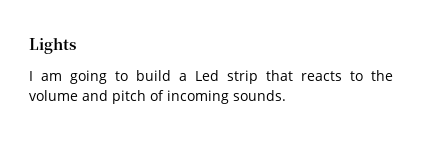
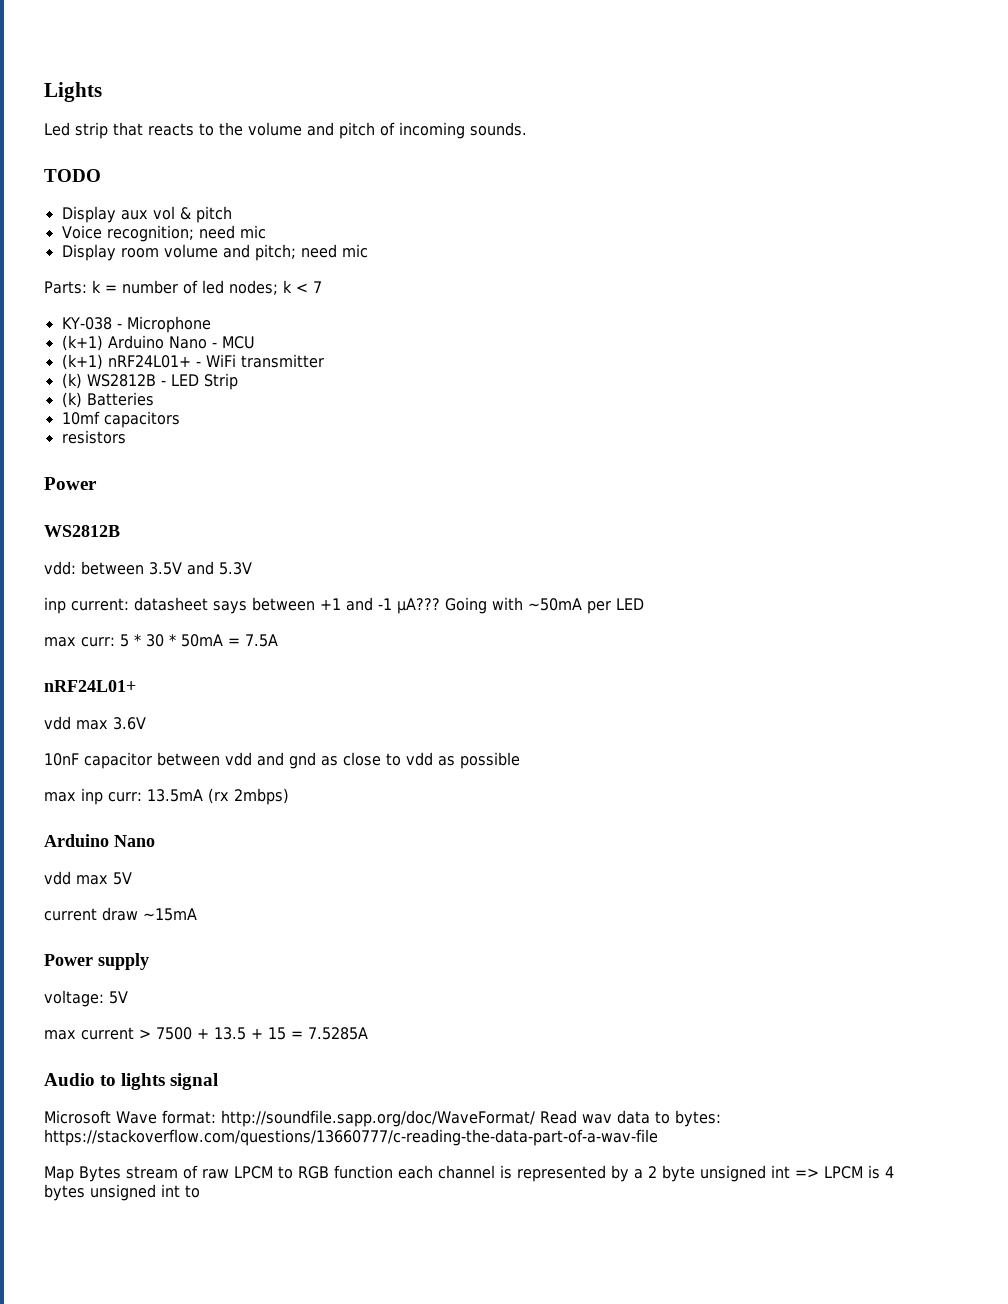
- I am going to build a Led strip that reacts to the volume and pitch of incoming sounds.
+ Led strip that reacts to the volume and pitch of incoming sounds.
+ TODO
+ Display aux vol & pitch
+ Voice recognition; need mic
+ Display room volume and pitch; need mic
+ Parts: k = number of led nodes; k < 7
+ KY-038 - Microphone
+ (k+1) Arduino Nano - MCU
+ (k+1) nRF24L01+ - WiFi transmitter
+ (k) WS2812B - LED Strip
+ (k) Batteries
+ 10mf capacitors
+ resistors
+ Power
+ WS2812B
+ vdd: between 3.5V and 5.3V
+ inp current: datasheet says between +1 and -1 μA??? Going with ~50mA per LED
+ max curr: 5 * 30 * 50mA = 7.5A
+ nRF24L01+
+ vdd max 3.6V
+ 10nF capacitor between vdd and gnd as close to vdd as possible
+ max inp curr: 13.5mA (rx 2mbps)
+ Arduino Nano
+ vdd max 5V
+ current draw ~15mA
+ Power supply
+ voltage: 5V
+ max current > 7500 + 13.5 + 15 = 7.5285A
+ Audio to lights signal
+ Microsoft Wave format: http://soundfile.sapp.org/doc/WaveFormat/ Read wav data to bytes: https://stackoverflow.com/questions/13660777/c-reading-the-data-part-of-a-wav-file
+ Map Bytes stream of raw LPCM to RGB function each channel is represented by a 2 byte unsigned int => LPCM is 4 bytes unsigned int to

